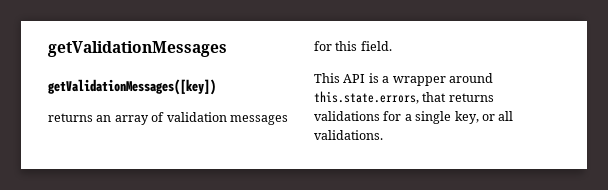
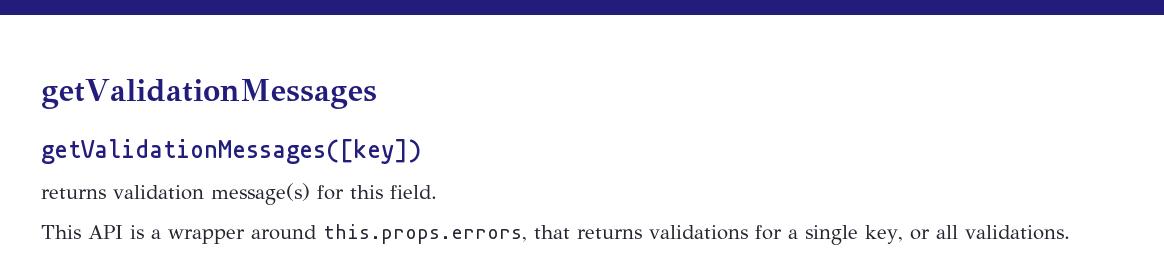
- returns an array of validation messages for this field.
+ returns validation message(s) for this field.
- This API is a wrapper around this.state.errors, that returns validations for a single key, or all validations.
+ This API is a wrapper around this.props.errors, that returns validations for a single key, or all validations.

